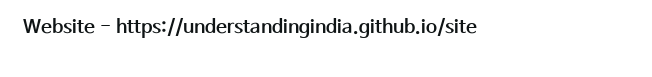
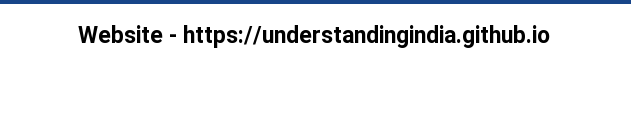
- Website - https://understandingindia.github.io/site
+ Website - https://understandingindia.github.io

